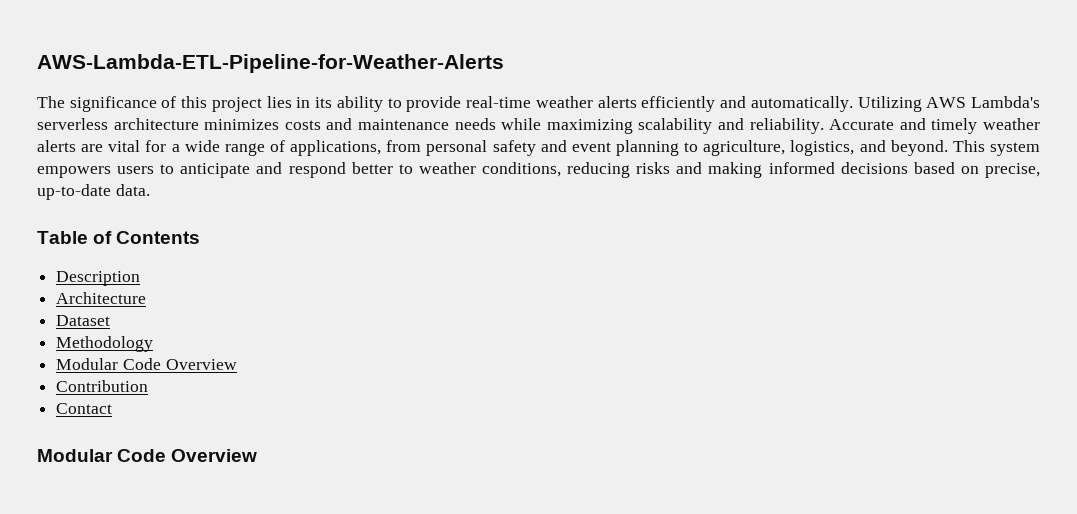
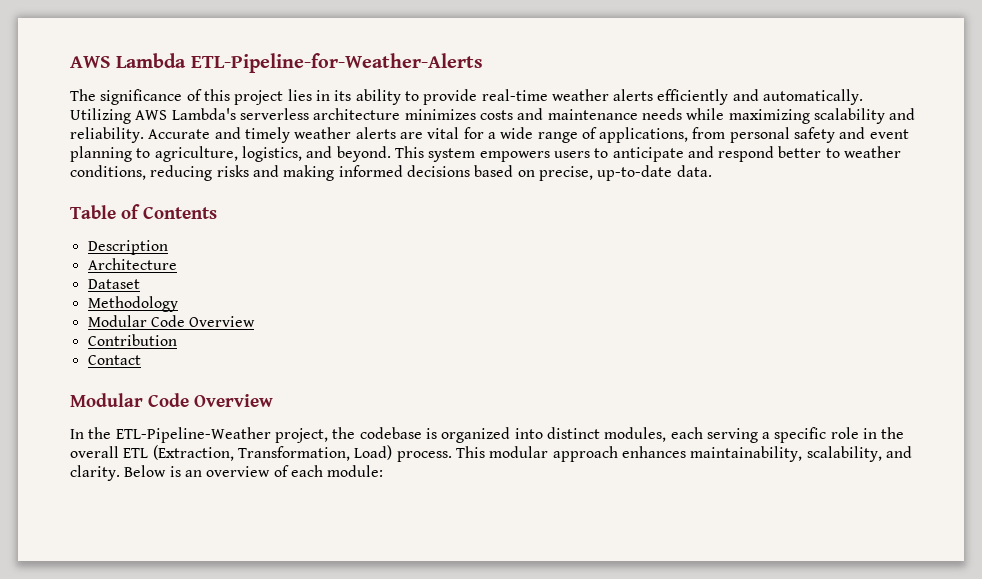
- AWS-Lambda-ETL-Pipeline-for-Weather-Alerts
+ AWS Lambda ETL-Pipeline-for-Weather-Alerts
+ In the ETL-Pipeline-Weather project, the codebase is organized into distinct modules, each serving a specific role in the overall ETL (Extraction, Transformation, Load) process. This modular approach enhances maintainability, scalability, and clarity. Below is an overview of each module:

